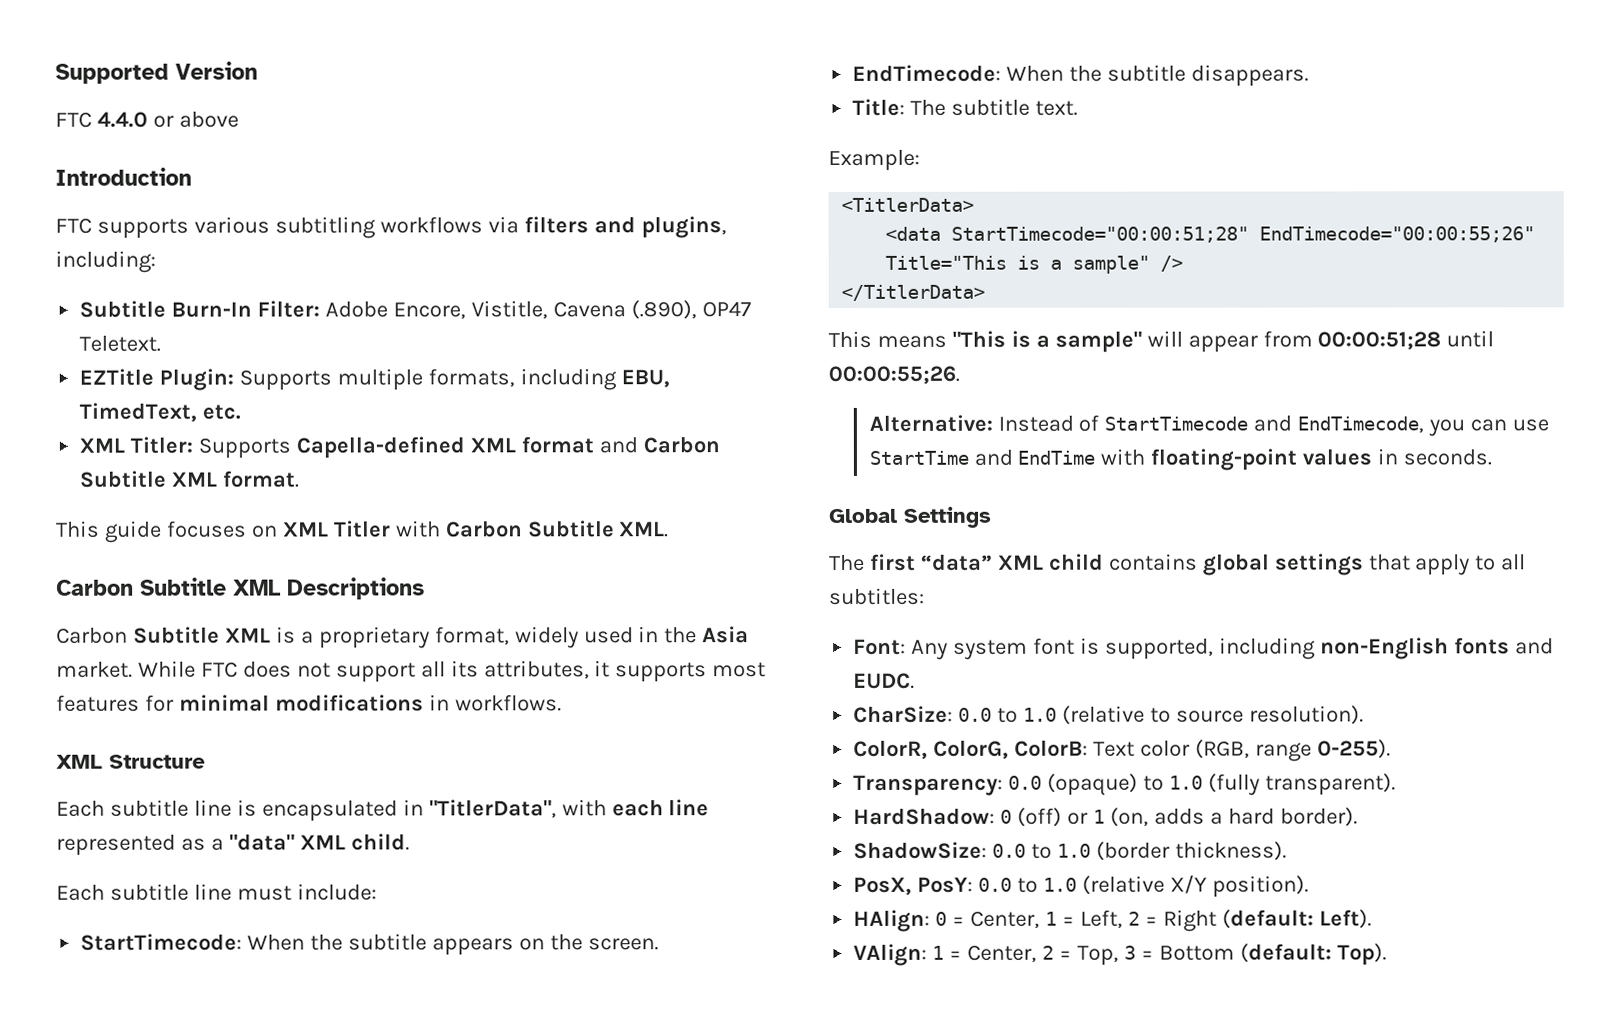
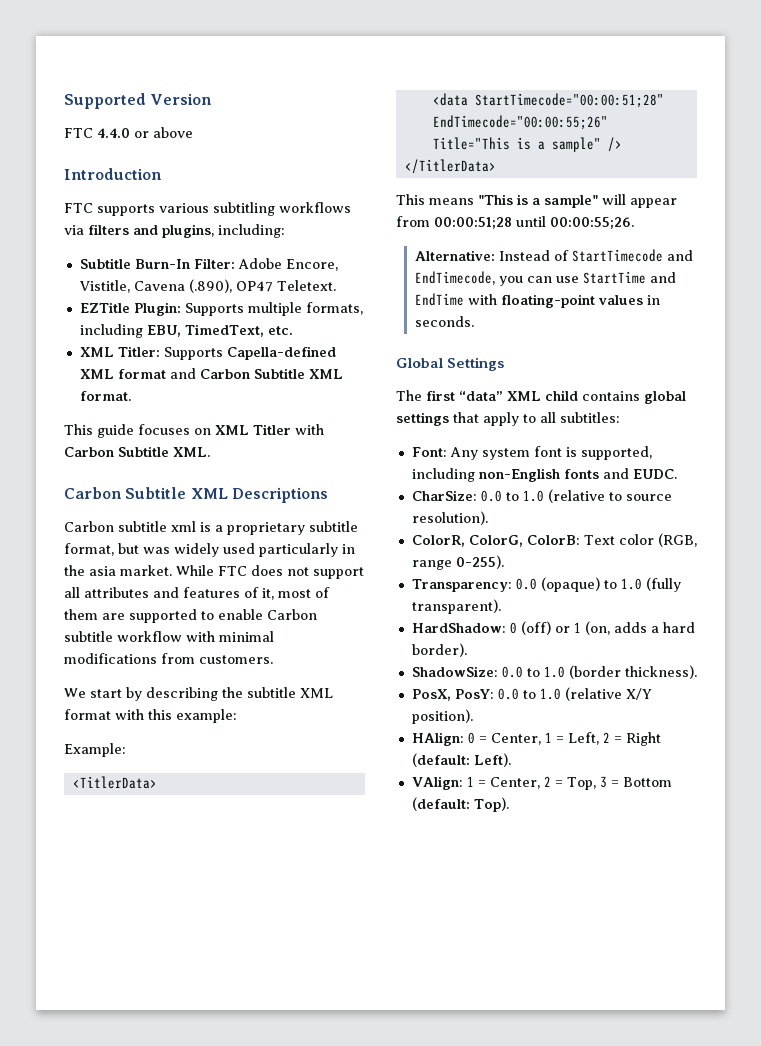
- Carbon Subtitle XML is a proprietary format, widely used in the Asia market.
+ Carbon subtitle xml is a proprietary subtitle format, but was widely used particularly in the asia market.
- While FTC does not support all its attributes, it supports most features for minimal modifications in workflows.
- XML Structure
- Each subtitle line is encapsulated in "TitlerData", with each line represented as a "data" XML child.
- Each subtitle line must include:
- StartTimecode: When the subtitle appears on the screen.
- EndTimecode: When the subtitle disappears.
- Title: The subtitle text.
+ While FTC does not support all attributes and features of it, most of them are supported to enable Carbon subtitle workflow with minimal modifications from customers.
+ We start by describing the subtitle XML format with this example:

